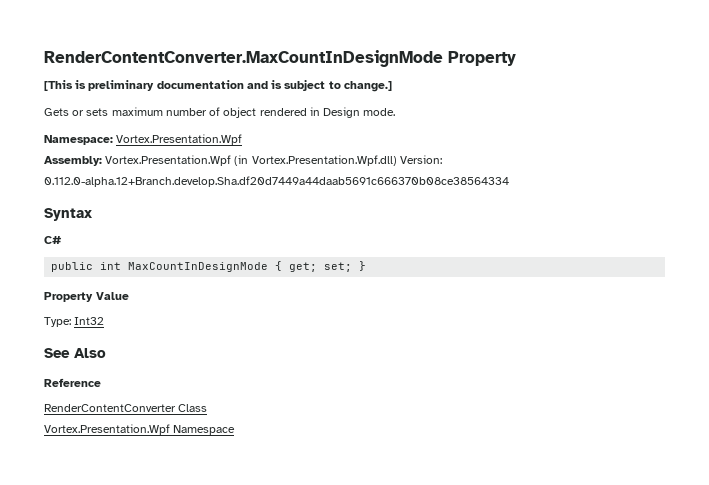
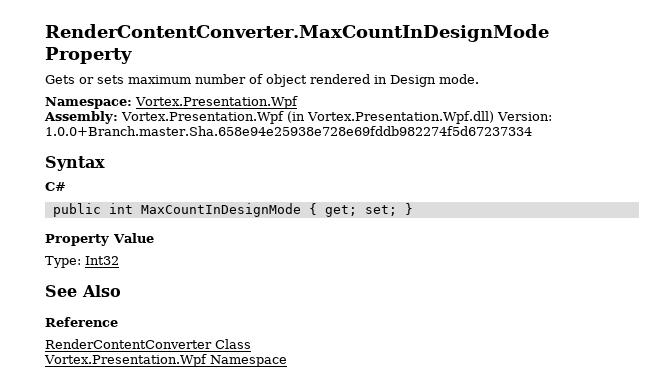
- [This is preliminary documentation and is subject to change.]
- Assembly: Vortex.Presentation.Wpf (in Vortex.Presentation.Wpf.dll) Version: 0.112.0-alpha.12+Branch.develop.Sha.df20d7449a44daab5691c666370b08ce38564334
+ Assembly: Vortex.Presentation.Wpf (in Vortex.Presentation.Wpf.dll) Version: 1.0.0+Branch.master.Sha.658e94e25938e728e69fddb982274f5d67237334

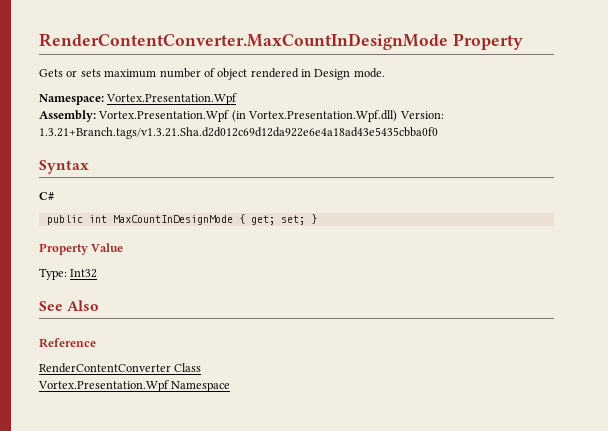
- Assembly: Vortex.Presentation.Wpf (in Vortex.Presentation.Wpf.dll) Version: 1.0.0+Branch.master.Sha.658e94e25938e728e69fddb982274f5d67237334
+ Assembly: Vortex.Presentation.Wpf (in Vortex.Presentation.Wpf.dll) Version: 1.3.21+Branch.tags/v1.3.21.Sha.d2d012c69d12da922e6e4a18ad43e5435cbba0f0

